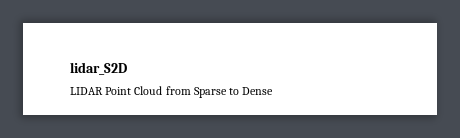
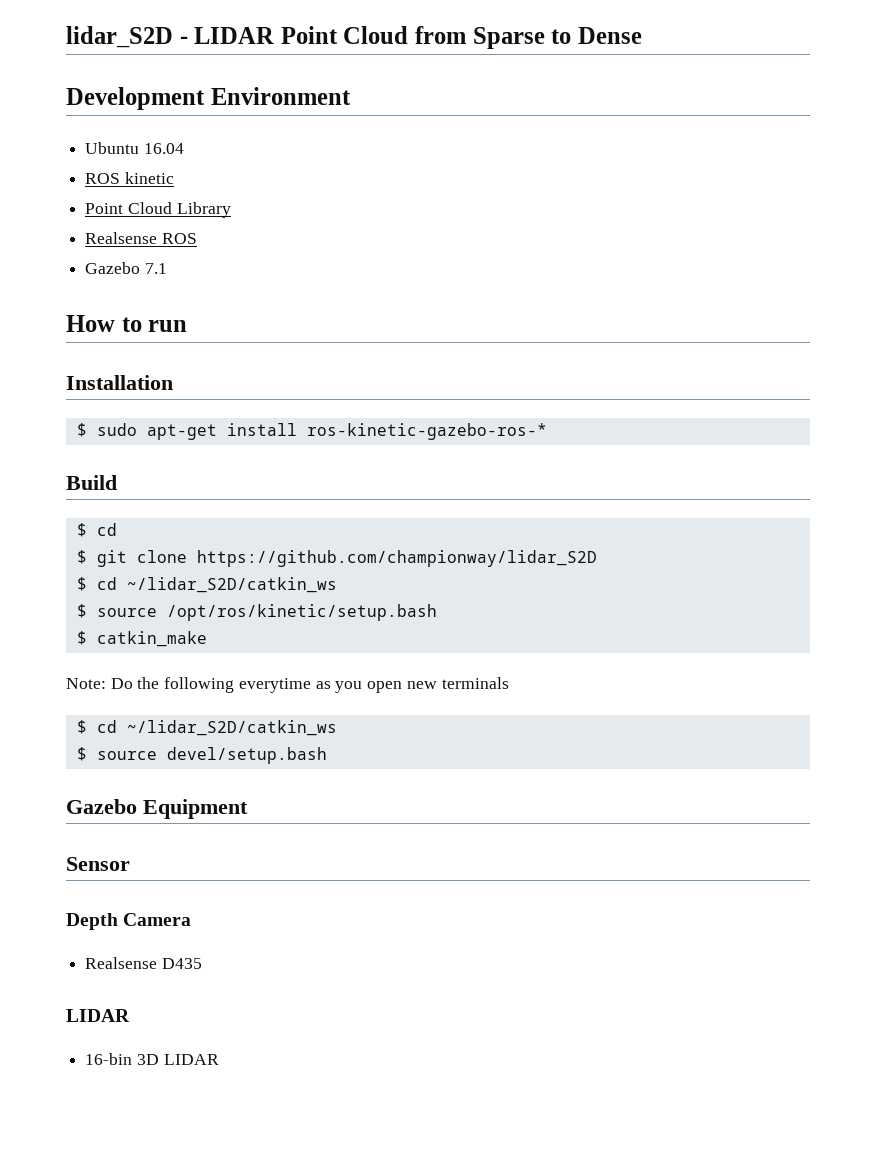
- lidar_S2D
- LIDAR Point Cloud from Sparse to Dense
+ lidar_S2D - LIDAR Point Cloud from Sparse to Dense
+ Development Environment
+ Ubuntu 16.04
+ ROS kinetic
+ Point Cloud Library
+ Realsense ROS
+ Gazebo 7.1
+ How to run
+ Installation
+ $ sudo apt-get install ros-kinetic-gazebo-ros-*
+ Build
+ $ cd
+ $ git clone https://github.com/championway/lidar_S2D
+ $ cd ~/lidar_S2D/catkin_ws
+ $ source /opt/ros/kinetic/setup.bash
+ $ catkin_make
+ Note: Do the following everytime as you open new terminals
+ $ cd ~/lidar_S2D/catkin_ws
+ $ source devel/setup.bash
+ Gazebo Equipment
+ Sensor
+ Depth Camera
+ Realsense D435
+ LIDAR
+ 16-bin 3D LIDAR

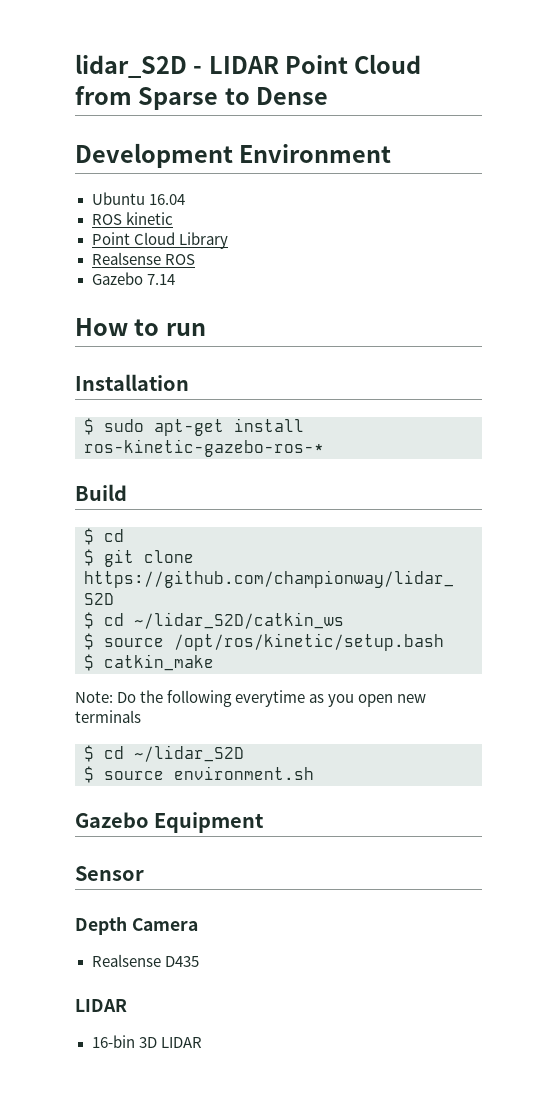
- Gazebo 7.1
+ Gazebo 7.14
  Note: Do the following everytime as you open new terminals
- $ cd ~/lidar_S2D/catkin_ws
- $ source devel/setup.bash
+ $ cd ~/lidar_S2D
+ $ source environment.sh

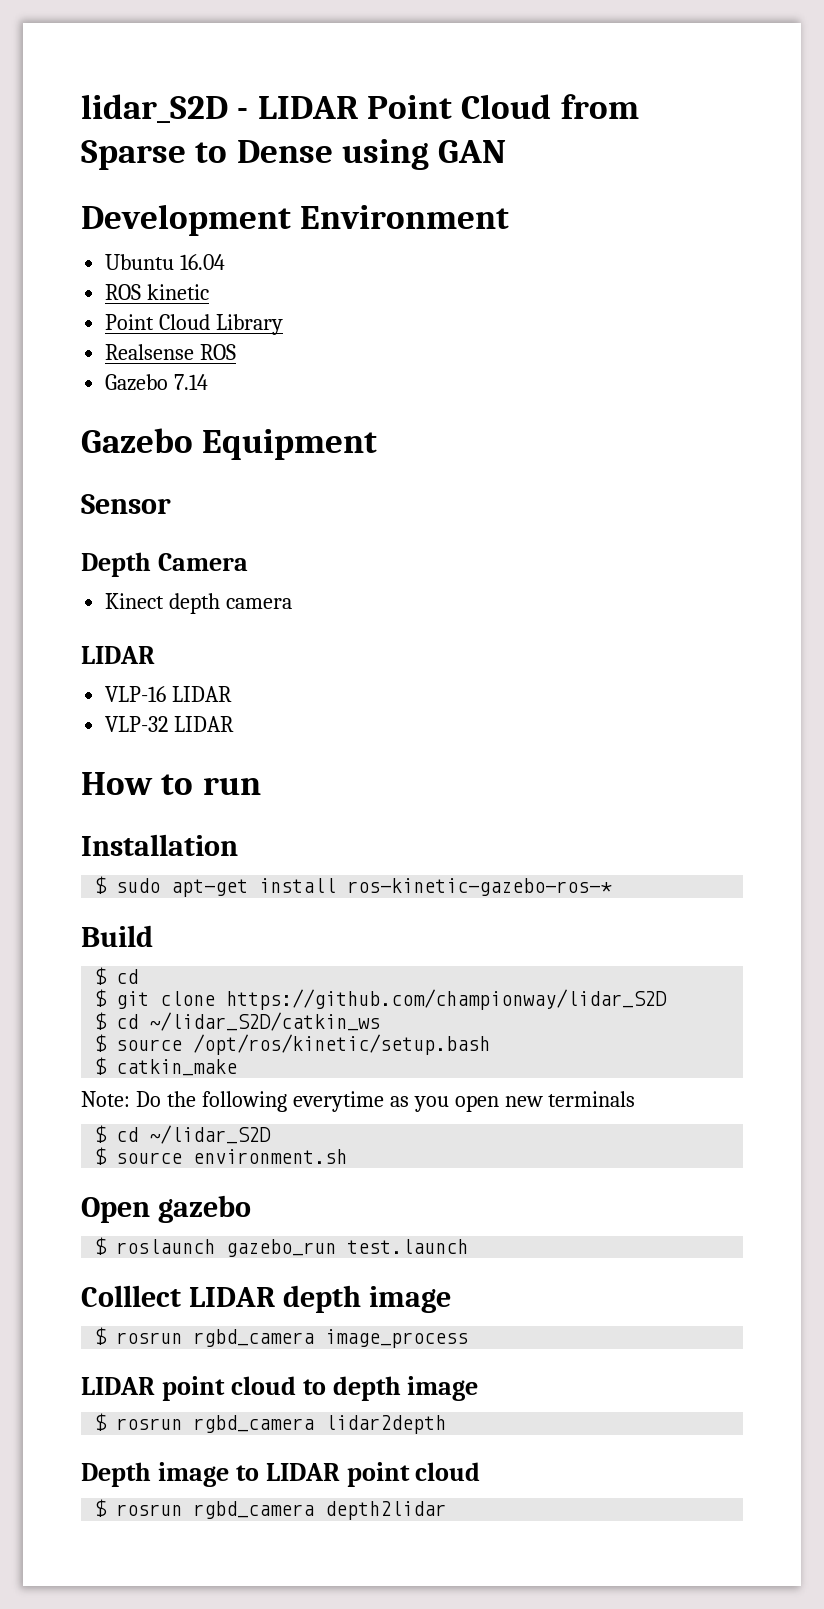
- lidar_S2D - LIDAR Point Cloud from Sparse to Dense
+ lidar_S2D - LIDAR Point Cloud from Sparse to Dense using GAN
+ Gazebo Equipment
+ Sensor
+ Depth Camera
+ Kinect depth camera
+ LIDAR
+ VLP-16 LIDAR
+ VLP-32 LIDAR
- Gazebo Equipment
- Sensor
- Depth Camera
- Realsense D435
- LIDAR
- 16-bin 3D LIDAR
+ Open gazebo
+ $ roslaunch gazebo_run test.launch
+ Colllect LIDAR depth image
+ $ rosrun rgbd_camera image_process
+ LIDAR point cloud to depth image
+ $ rosrun rgbd_camera lidar2depth
+ Depth image to LIDAR point cloud
+ $ rosrun rgbd_camera depth2lidar

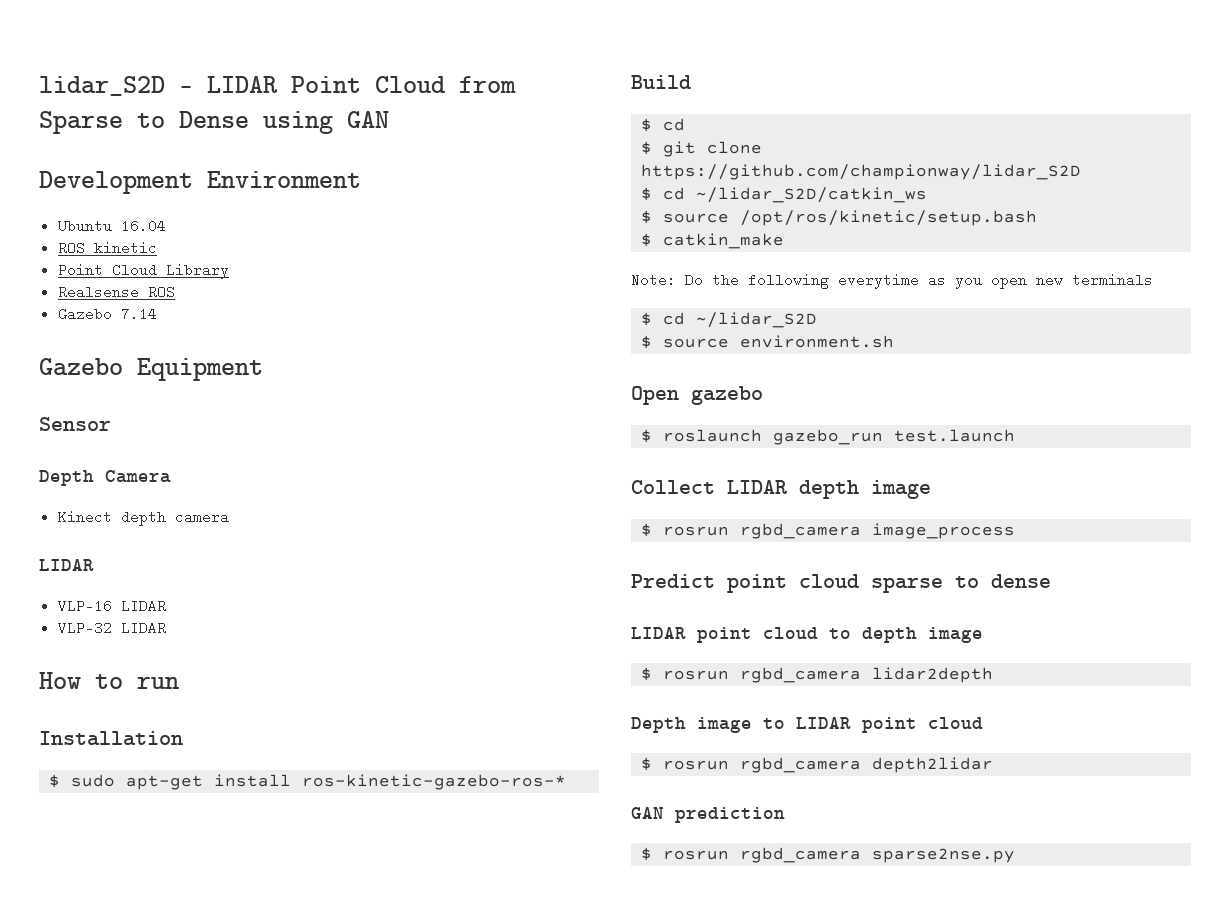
- Colllect LIDAR depth image
+ Collect LIDAR depth image
+ Predict point cloud sparse to dense
+ GAN prediction
+ $ rosrun rgbd_camera sparse2nse.py

